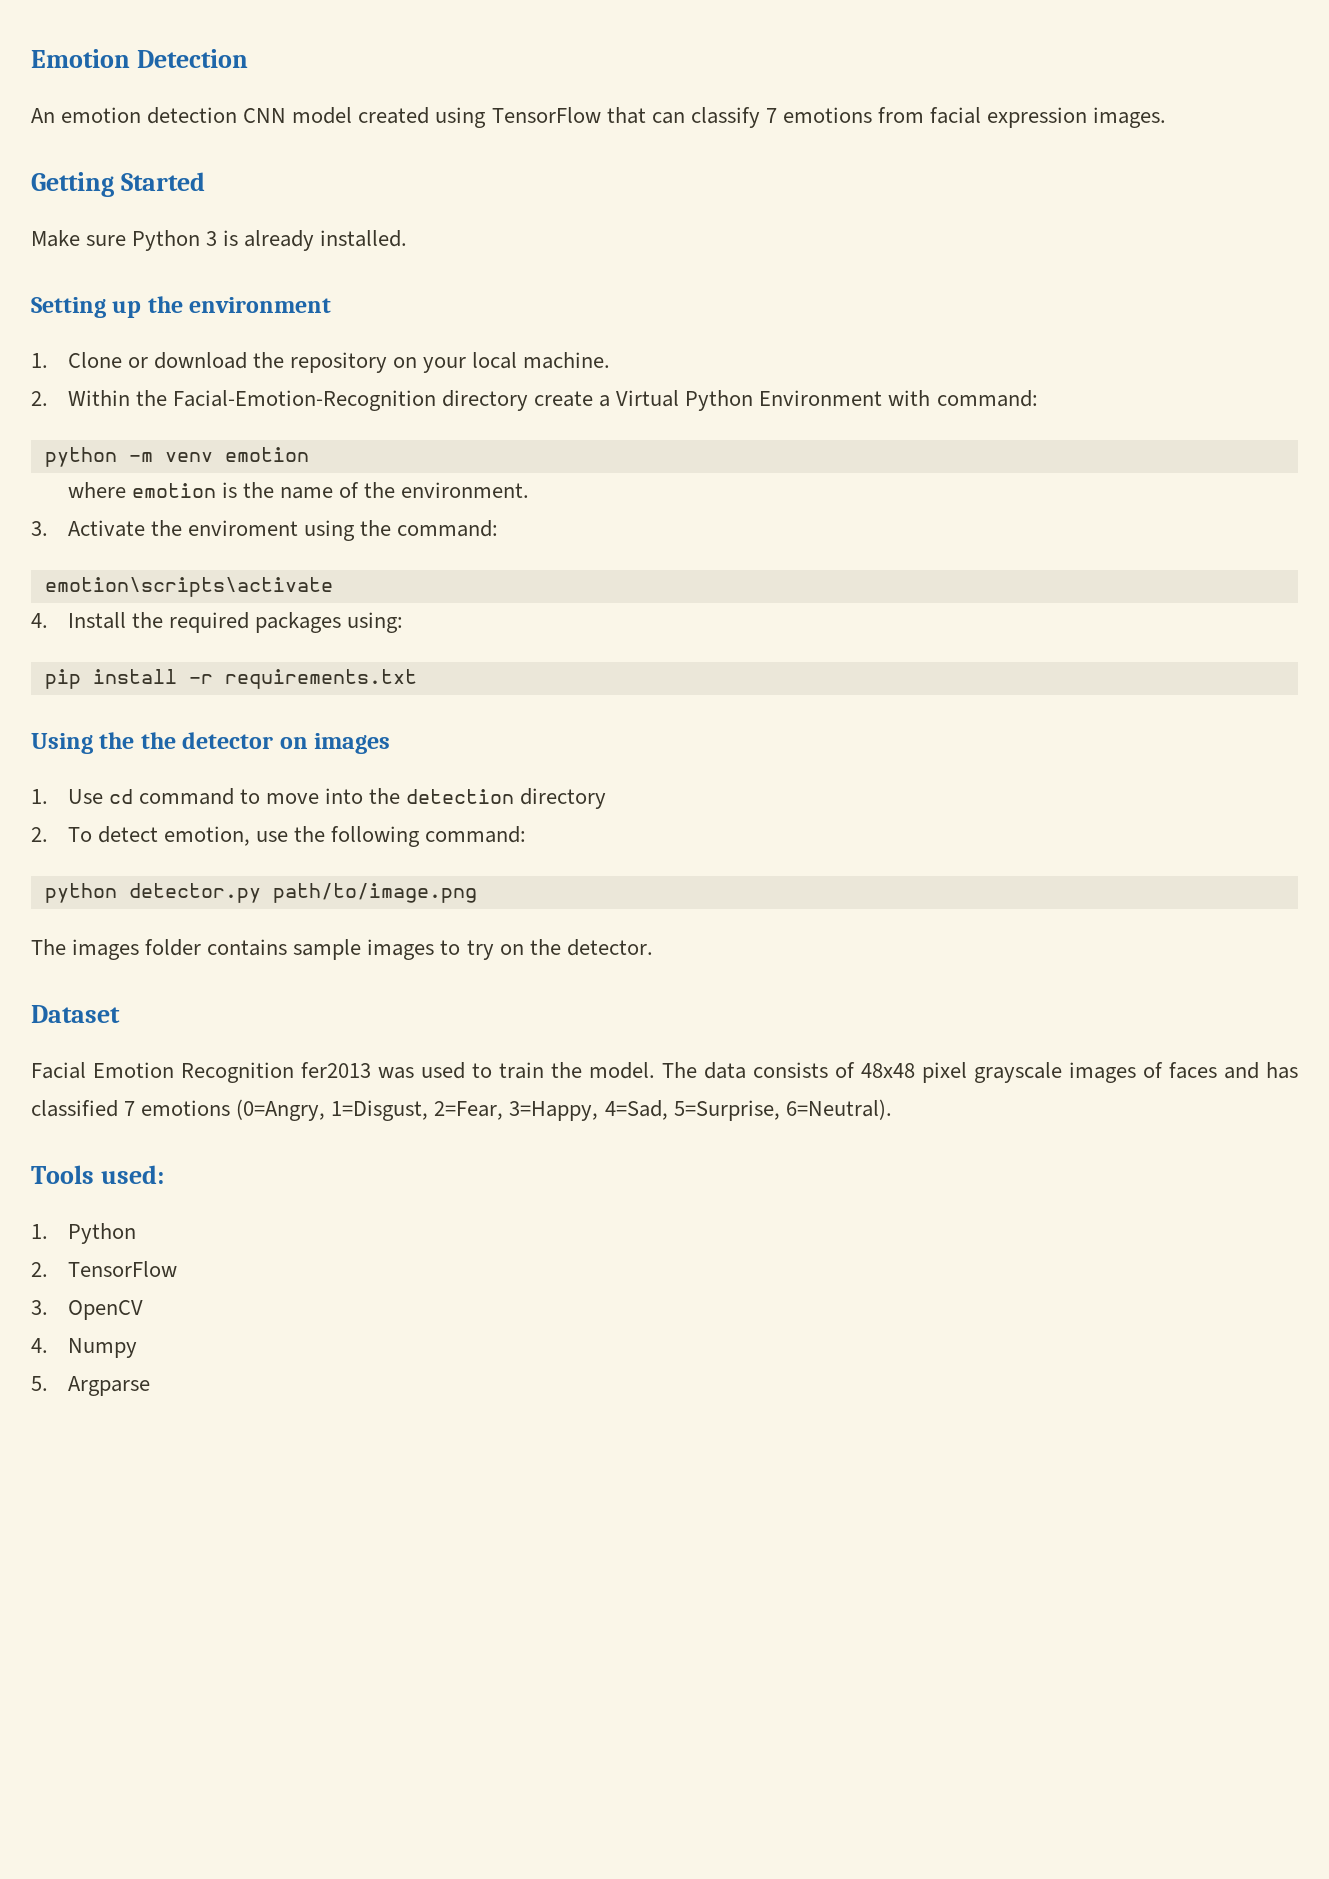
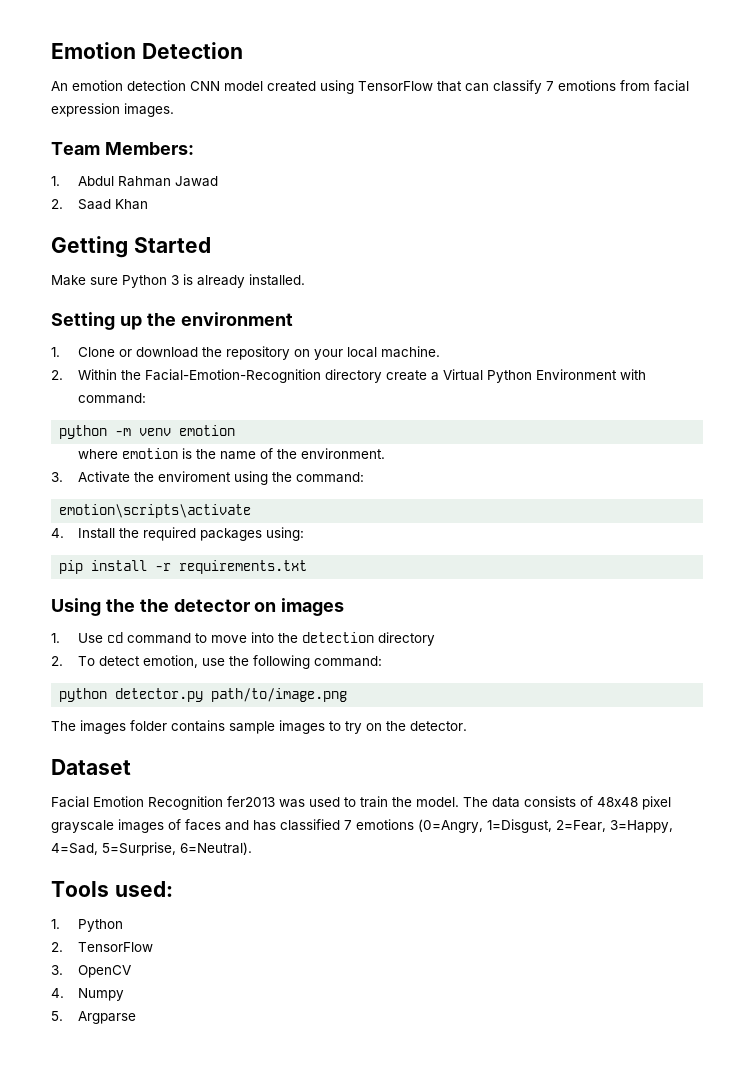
+ Team Members:
+ 1. Abdul Rahman Jawad
+ 2. Saad Khan

